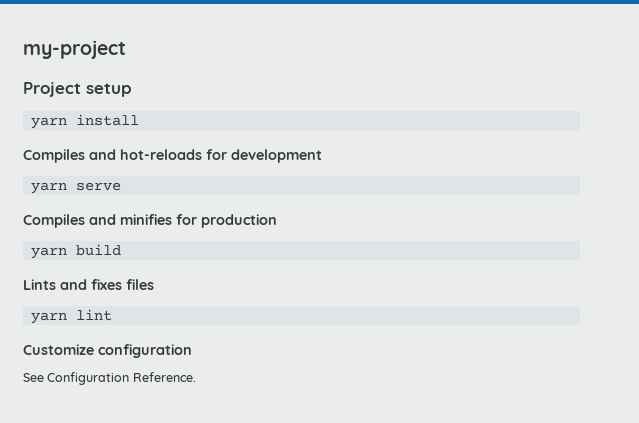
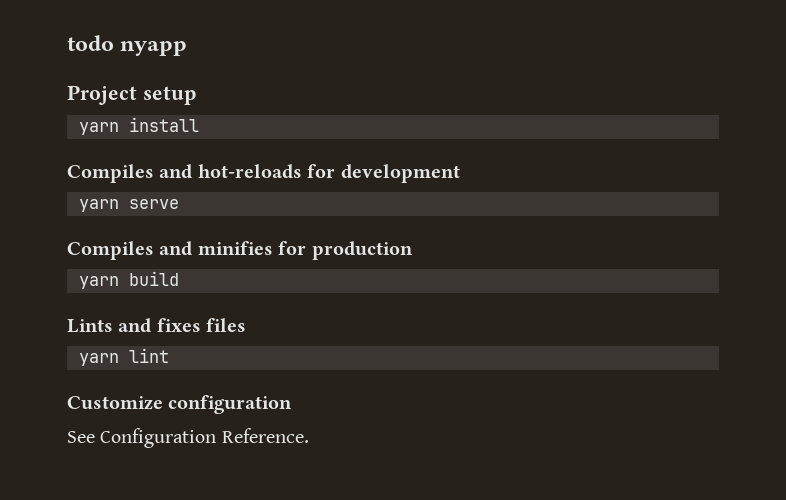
- my-project
+ todo nyapp

